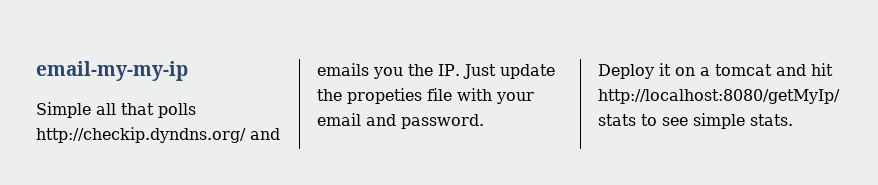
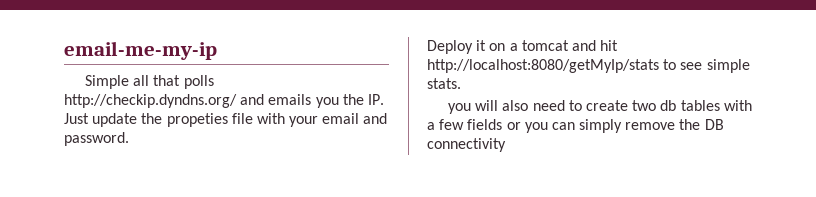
- email-my-my-ip
+ email-me-my-ip
+ you will also need to create two db tables with a few fields or you can simply remove the DB connectivity

